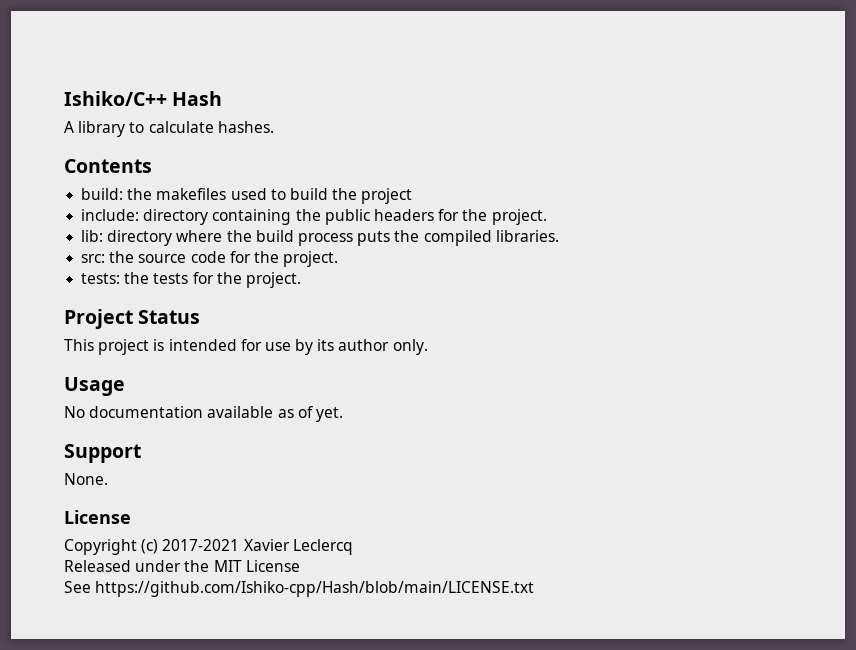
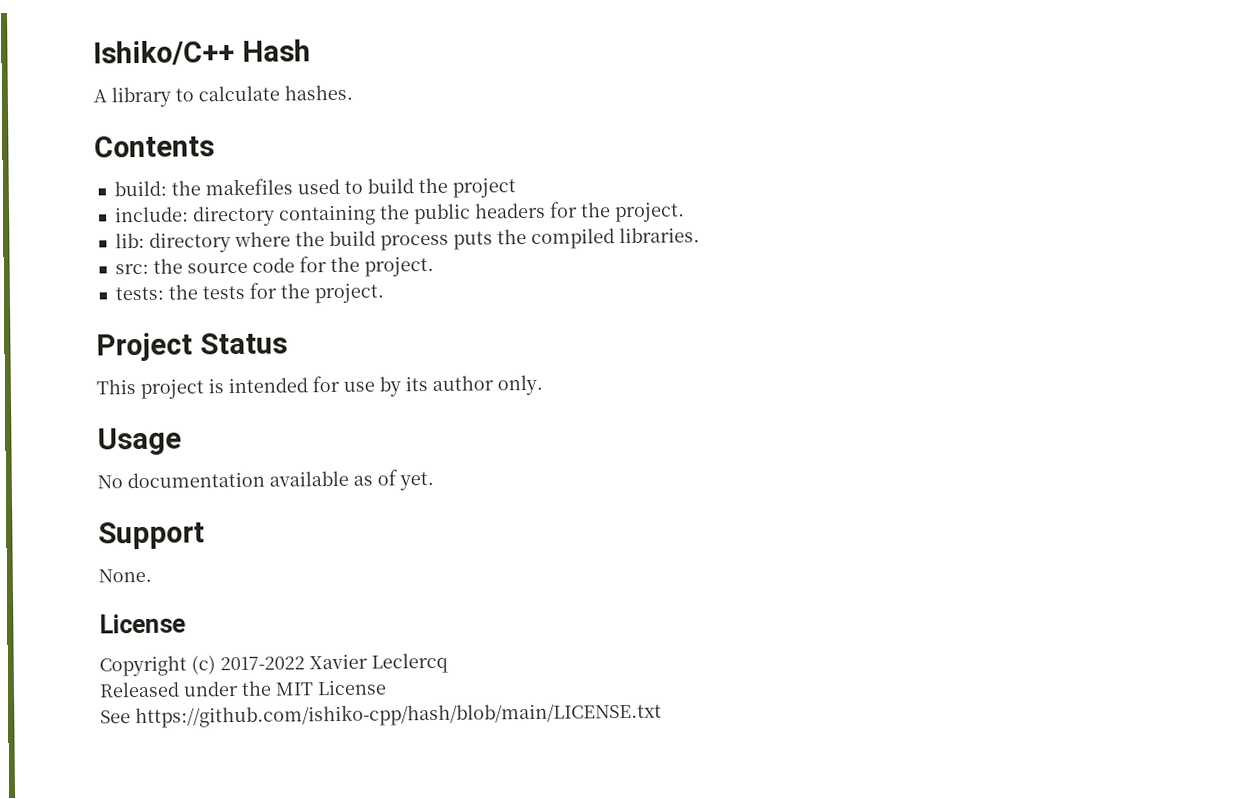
- Copyright (c) 2017-2021 Xavier Leclercq
+ Copyright (c) 2017-2022 Xavier Leclercq
- See https://github.com/Ishiko-cpp/Hash/blob/main/LICENSE.txt
+ See https://github.com/ishiko-cpp/hash/blob/main/LICENSE.txt

